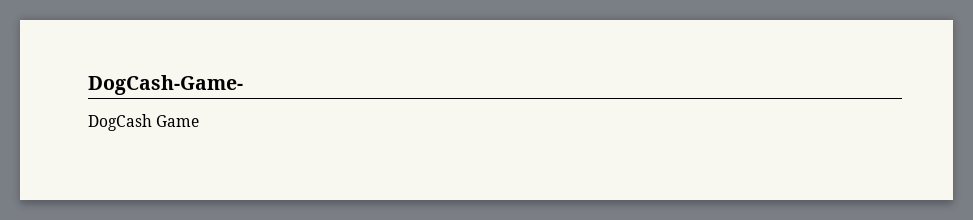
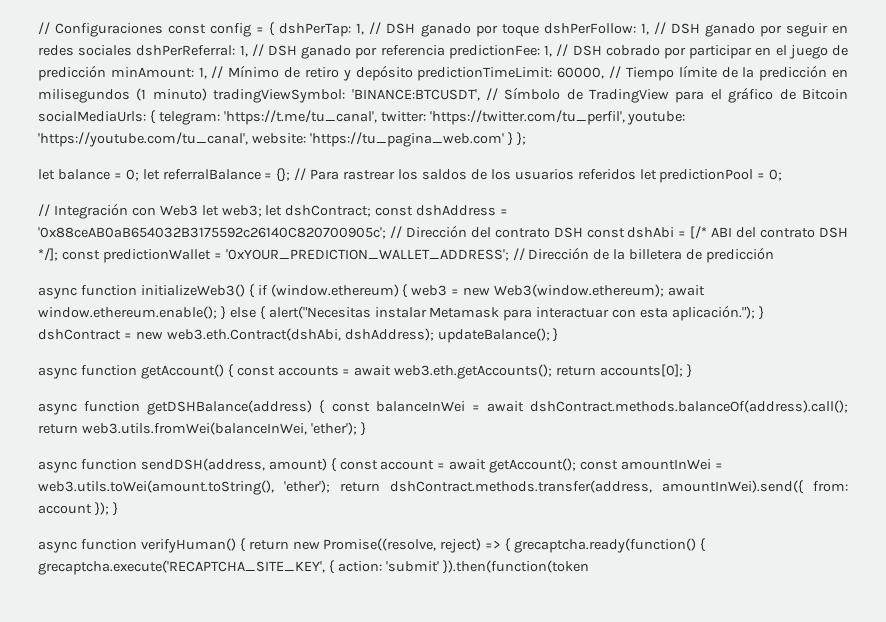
- DogCash-Game-
- DogCash Game
+ // Configuraciones const config = { dshPerTap: 1, // DSH ganado por toque dshPerFollow: 1, // DSH ganado por seguir en redes sociales dshPerReferral: 1, // DSH ganado por referencia predictionFee: 1, // DSH cobrado por participar en el juego de predicción minAmount: 1, // Mínimo de retiro y depósito predictionTimeLimit: 60000, // Tiempo límite de la predicción en milisegundos (1 minuto) tradingViewSymbol: 'BINANCE:BTCUSDT', // Símbolo de TradingView para el gráfico de Bitcoin socialMediaUrls: { telegram: 'https://t.me/tu_canal', twitter: 'https://twitter.com/tu_perfil', youtube: 'https://youtube.com/tu_canal', website: 'https://tu_pagina_web.com' } };
+ let balance = 0; let referralBalance = {}; // Para rastrear los saldos de los usuarios referidos let predictionPool = 0;
+ // Integración con Web3 let web3; let dshContract; const dshAddress = '0x88ceAB0aB654032B3175592c26140C820700905c'; // Dirección del contrato DSH const dshAbi = [/* ABI del contrato DSH */]; const predictionWallet = '0xYOUR_PREDICTION_WALLET_ADDRESS'; // Dirección de la billetera de predicción
+ async function initializeWeb3() { if (window.ethereum) { web3 = new Web3(window.ethereum); await window.ethereum.enable(); } else { alert("Necesitas instalar Metamask para interactuar con esta aplicación."); } dshContract = new web3.eth.Contract(dshAbi, dshAddress); updateBalance(); }
+ async function getAccount() { const accounts = await web3.eth.getAccounts(); return accounts[0]; }
+ async function getDSHBalance(address) { const balanceInWei = await dshContract.methods.balanceOf(address).call(); return web3.utils.fromWei(balanceInWei, 'ether'); }
+ async function sendDSH(address, amount) { const account = await getAccount(); const amountInWei = web3.utils.toWei(amount.toString(), 'ether'); return dshContract.methods.transfer(address, amountInWei).send({ from: account }); }
+ async function verifyHuman() { return new Promise((resolve, reject) => { grecaptcha.ready(function() { grecaptcha.execute('RECAPTCHA_SITE_KEY', { action: 'submit' }).then(function(token

